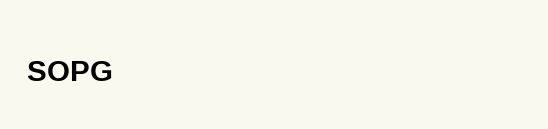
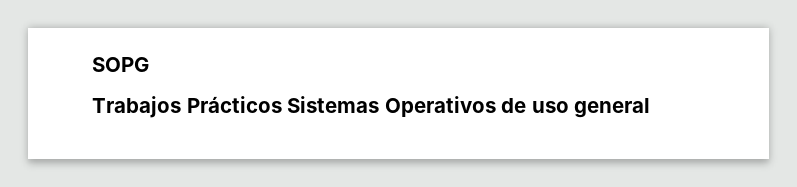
+ Trabajos Prácticos Sistemas Operativos de uso general

